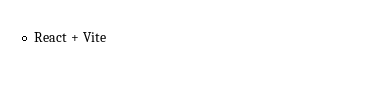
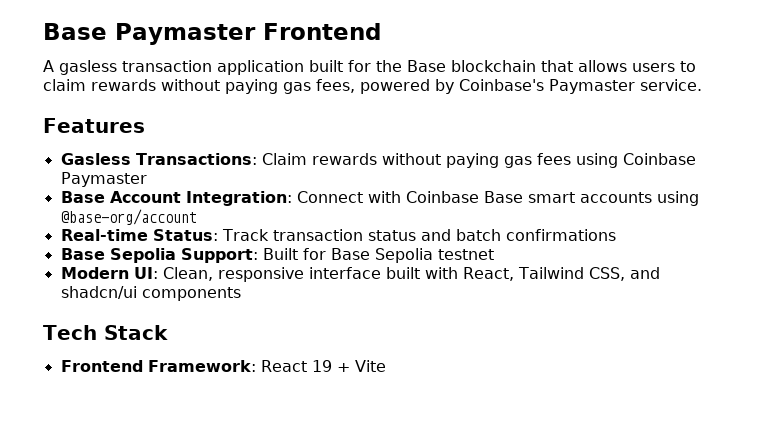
- React + Vite
+ Base Paymaster Frontend
+ A gasless transaction application built for the Base blockchain that allows users to claim rewards without paying gas fees, powered by Coinbase's Paymaster service.
+ Features
+ Gasless Transactions: Claim rewards without paying gas fees using Coinbase Paymaster
+ Base Account Integration: Connect with Coinbase Base smart accounts using @base-org/account
+ Real-time Status: Track transaction status and batch confirmations
+ Base Sepolia Support: Built for Base Sepolia testnet
+ Modern UI: Clean, responsive interface built with React, Tailwind CSS, and shadcn/ui components
+ Tech Stack
+ Frontend Framework: React 19 + Vite

